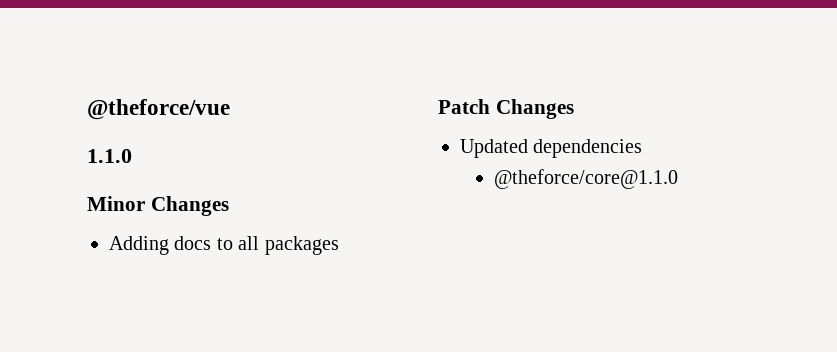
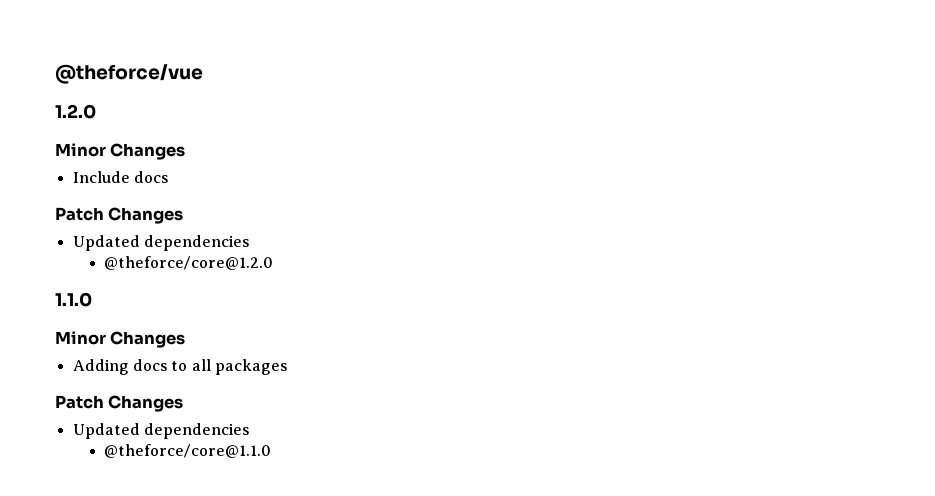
+ 1.2.0
+ Minor Changes
+ Include docs
+ Patch Changes
+ Updated dependencies
+ @theforce/core@1.2.0

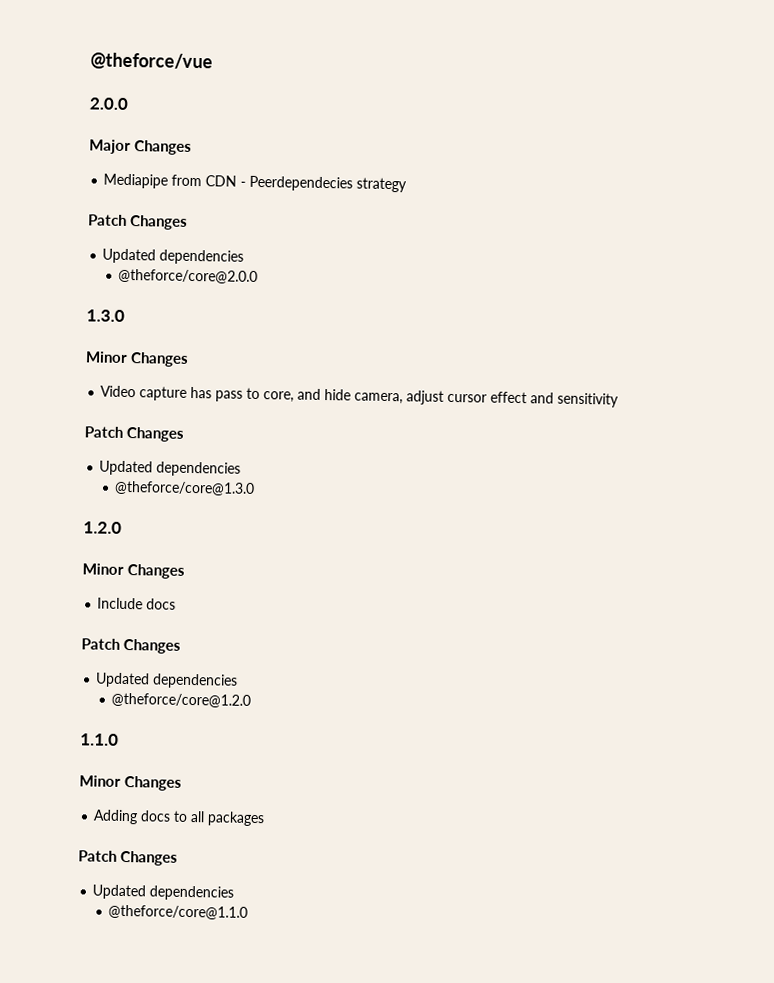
+ 2.0.0
+ Major Changes
+ Mediapipe from CDN - Peerdependecies strategy
+ Patch Changes
+ Updated dependencies
+ @theforce/core@2.0.0
+ 1.3.0
+ Minor Changes
+ Video capture has pass to core, and hide camera, adjust cursor effect and sensitivity
+ Patch Changes
+ Updated dependencies
+ @theforce/core@1.3.0

